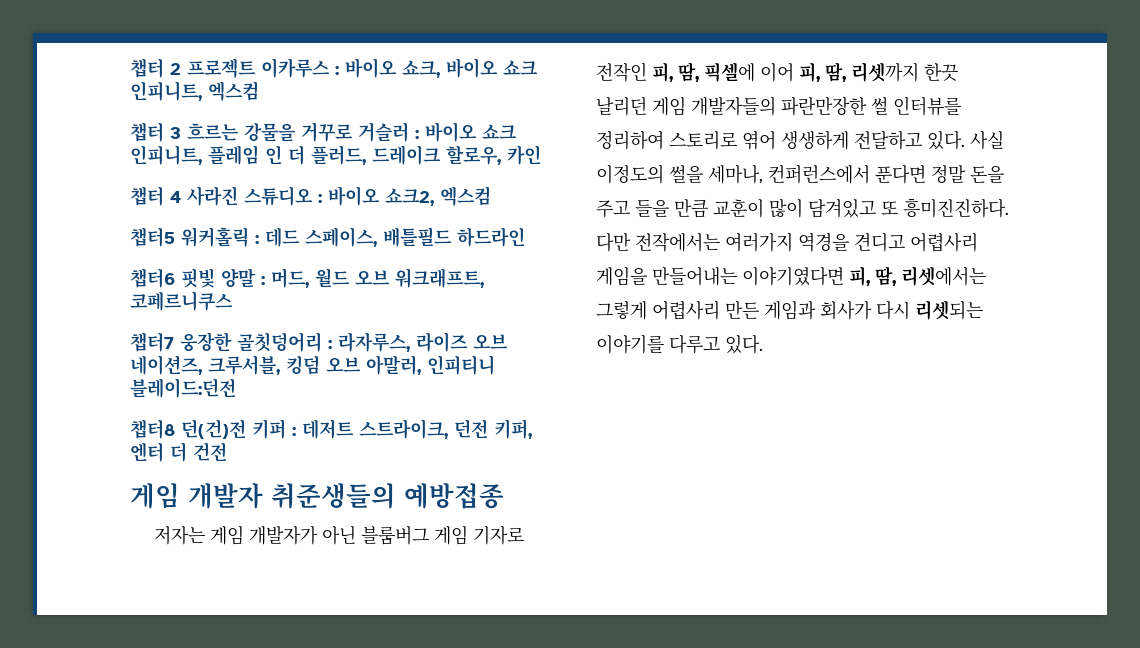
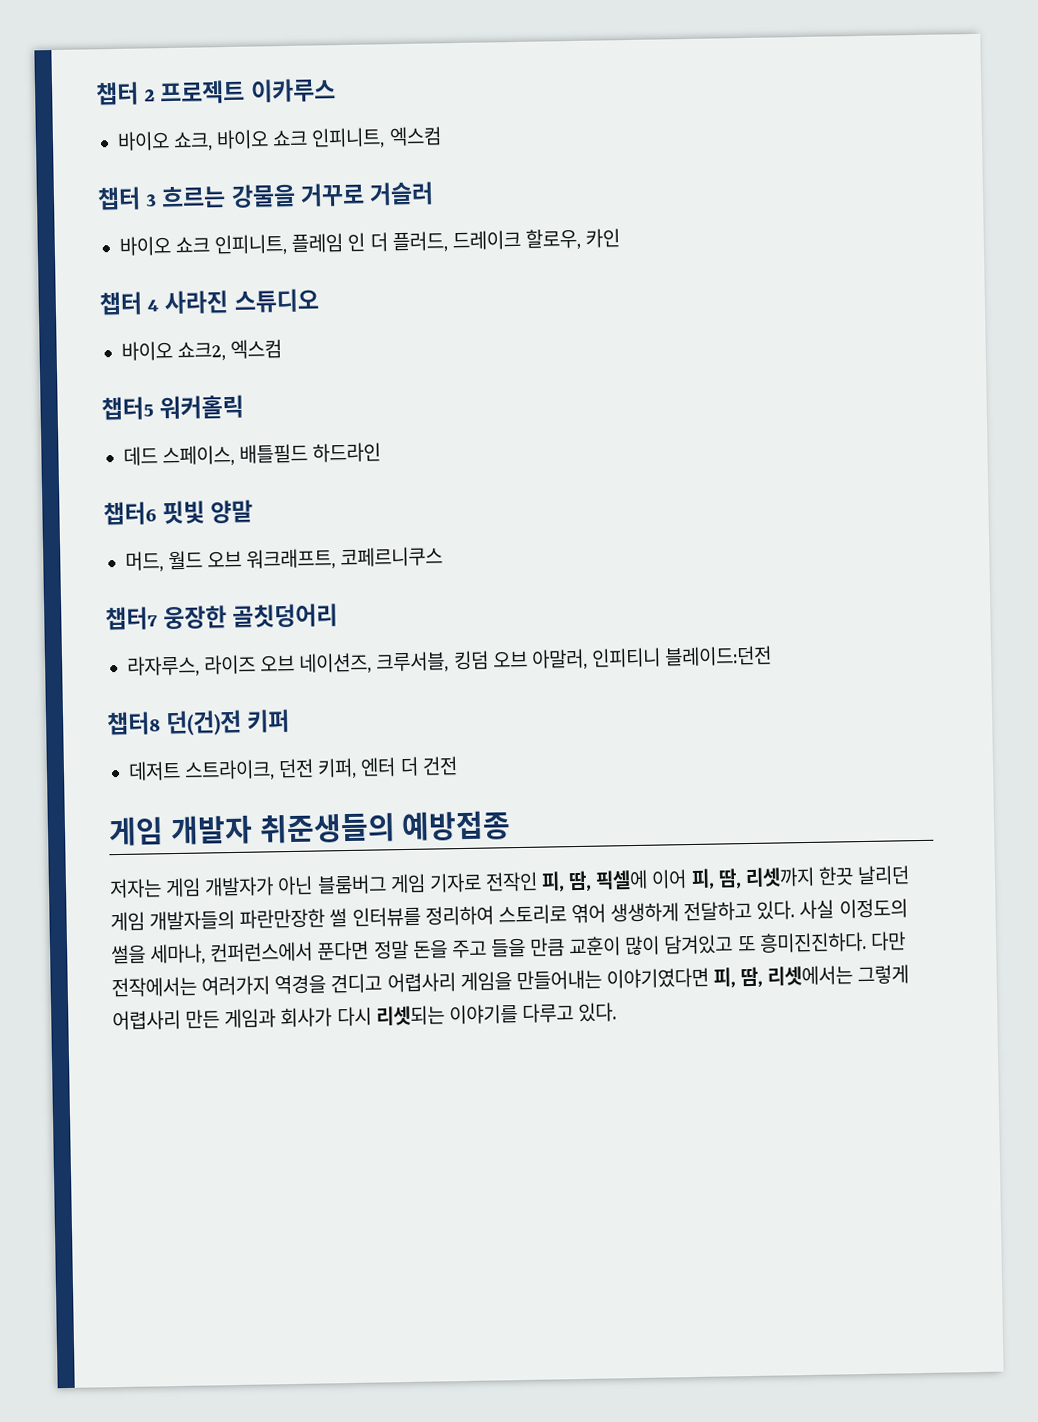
- 챕터 2 프로젝트 이카루스 : 바이오 쇼크, 바이오 쇼크 인피니트, 엑스컴
+ 챕터 2 프로젝트 이카루스
+ 바이오 쇼크, 바이오 쇼크 인피니트, 엑스컴
- 챕터 3 흐르는 강물을 거꾸로 거슬러 : 바이오 쇼크 인피니트, 플레임 인 더 플러드, 드레이크 할로우, 카인
+ 챕터 3 흐르는 강물을 거꾸로 거슬러
+ 바이오 쇼크 인피니트, 플레임 인 더 플러드, 드레이크 할로우, 카인
- 챕터 4 사라진 스튜디오 : 바이오 쇼크2, 엑스컴
+ 챕터 4 사라진 스튜디오
+ 바이오 쇼크2, 엑스컴
- 챕터5 워커홀릭 : 데드 스페이스, 배틀필드 하드라인
+ 챕터5 워커홀릭
+ 데드 스페이스, 배틀필드 하드라인
- 챕터6 핏빛 양말 : 머드, 월드 오브 워크래프트, 코페르니쿠스
+ 챕터6 핏빛 양말
+ 머드, 월드 오브 워크래프트, 코페르니쿠스
- 챕터7 웅장한 골칫덩어리 : 라자루스, 라이즈 오브 네이션즈, 크루서블, 킹덤 오브 아말러, 인피티니 블레이드:던전
+ 챕터7 웅장한 골칫덩어리
+ 라자루스, 라이즈 오브 네이션즈, 크루서블, 킹덤 오브 아말러, 인피티니 블레이드:던전
- 챕터8 던(건)전 키퍼 : 데저트 스트라이크, 던전 키퍼, 엔터 더 건전
+ 챕터8 던(건)전 키퍼
+ 데저트 스트라이크, 던전 키퍼, 엔터 더 건전

